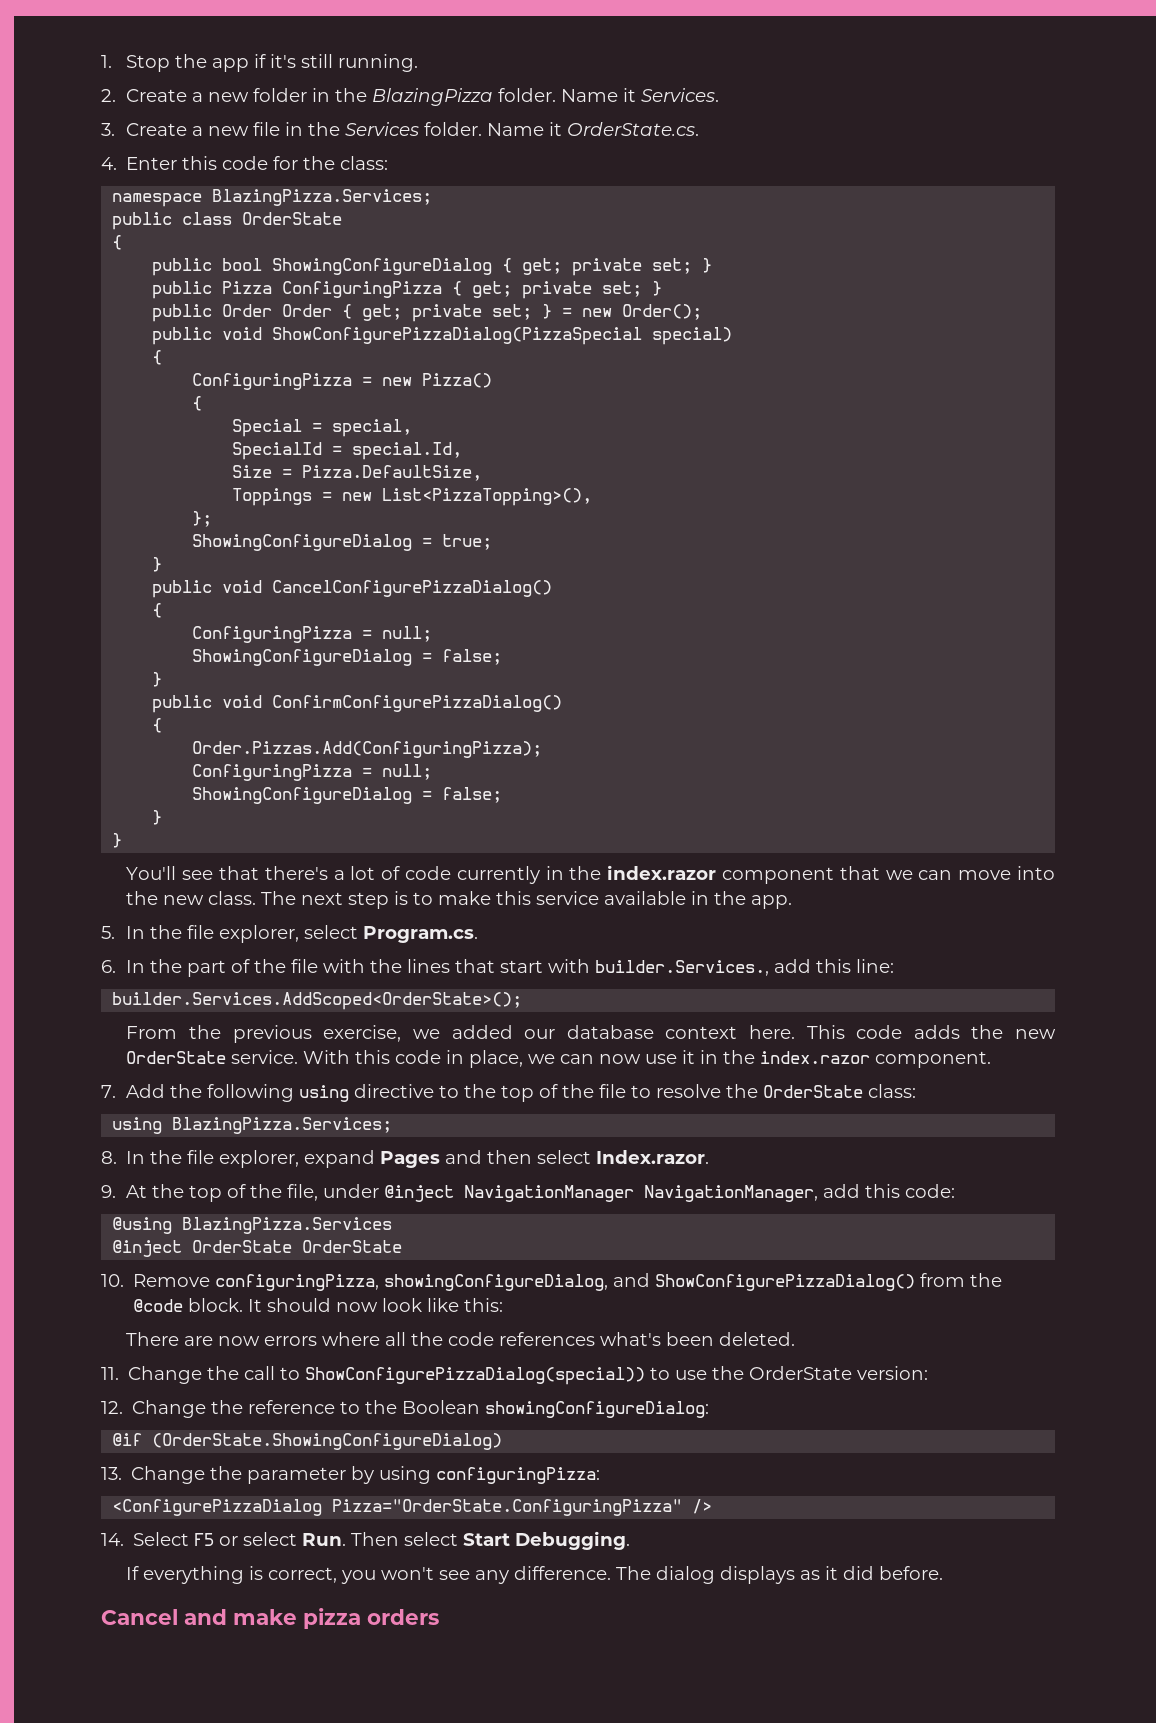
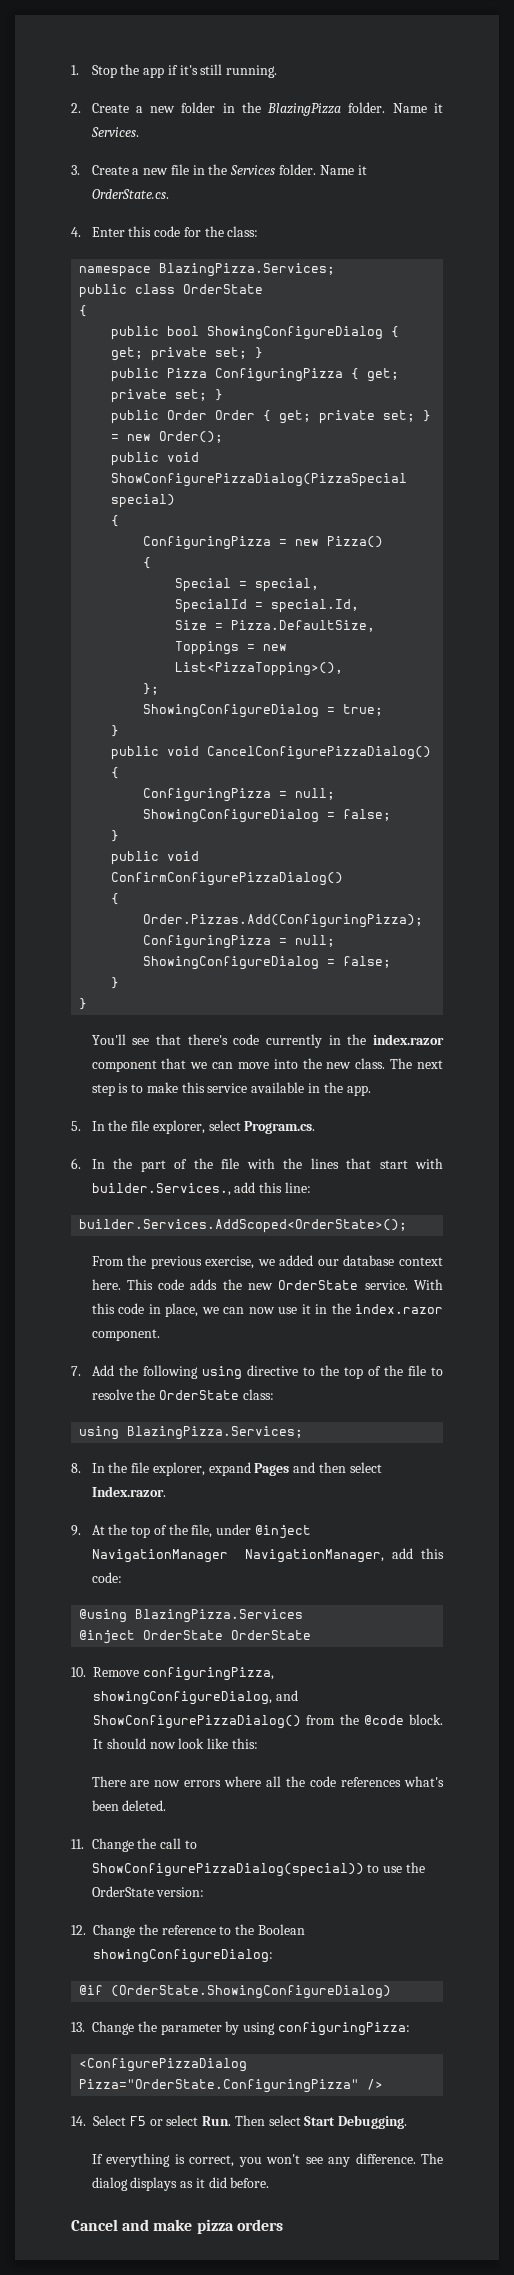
- You'll see that there's a lot of code currently in the index.razor component that we can move into the new class.
+ You'll see that there's code currently in the index.razor component that we can move into the new class.

